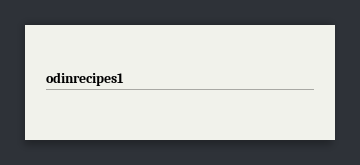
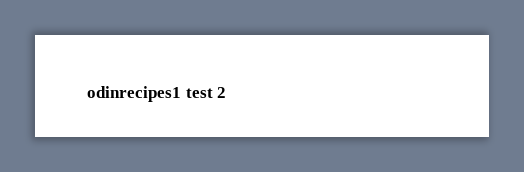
- odinrecipes1
+ odinrecipes1 test 2

